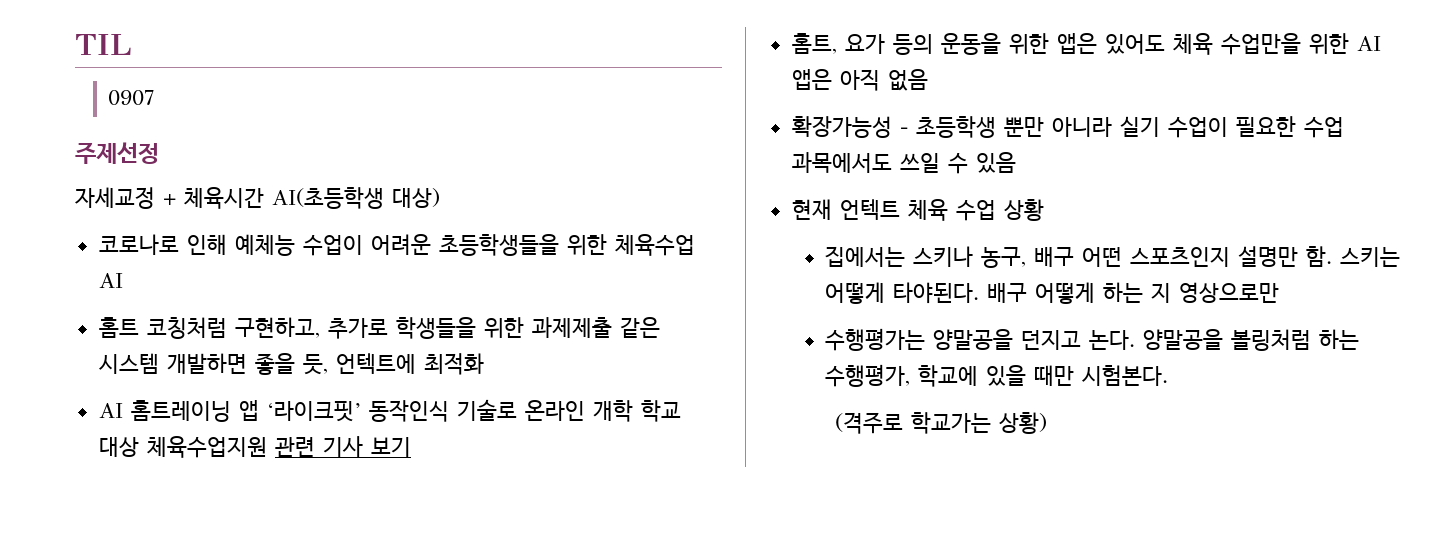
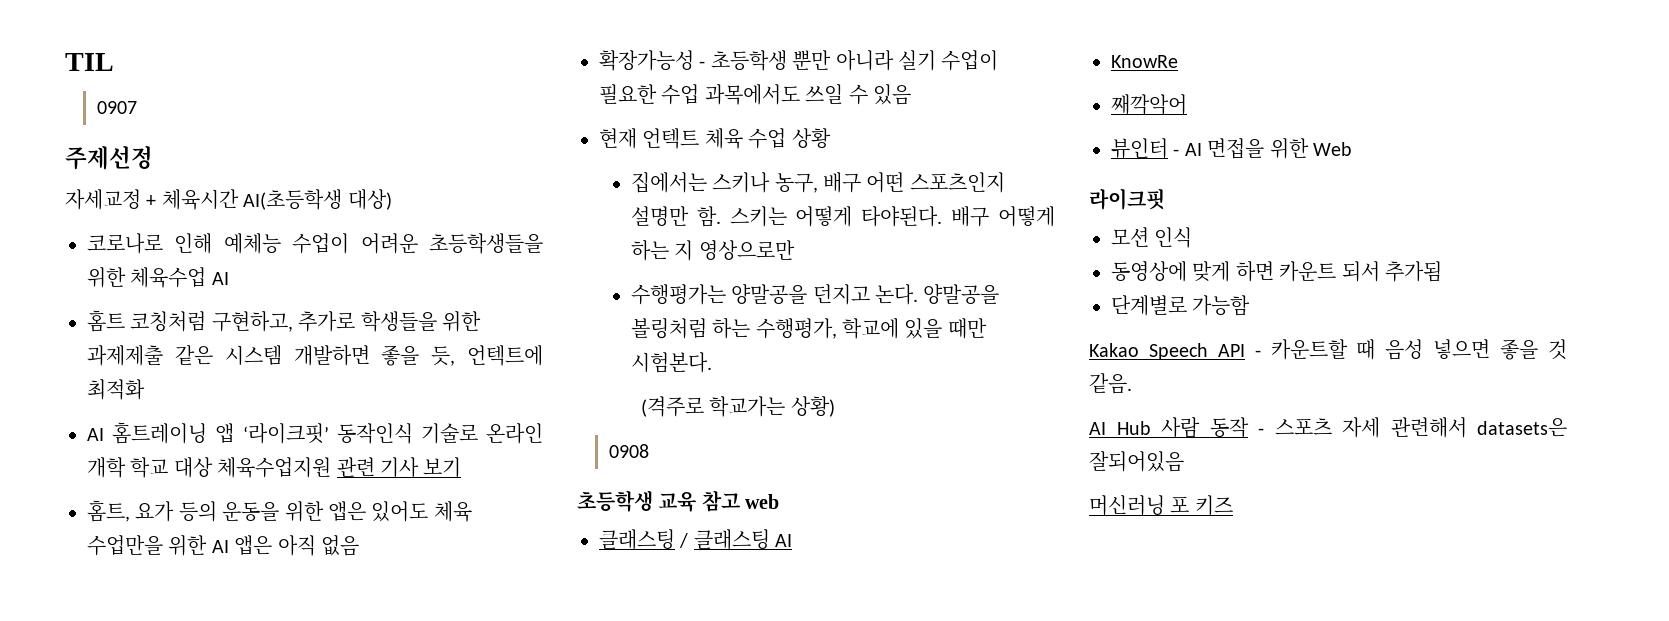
+ 0908
+ 초등학생 교육 참고 web
+ 클래스팅 / 클래스팅 AI
+ KnowRe
+ 째깍악어
+ 뷰인터 - AI 면접을 위한 Web
+ 라이크핏
+ 모션 인식
+ 동영상에 맞게 하면 카운트 되서 추가됨
+ 단계별로 가능함
+ Kakao Speech API - 카운트할 때 음성 넣으면 좋을 것 같음.
+ AI Hub 사람 동작 - 스포츠 자세 관련해서 datasets은 잘되어있음
+ 머신러닝 포 키즈

